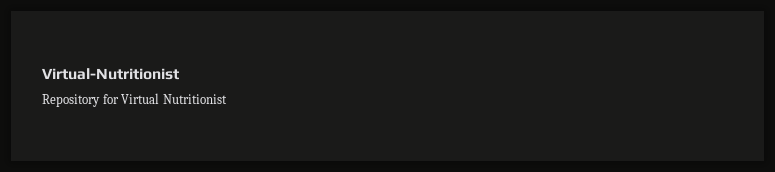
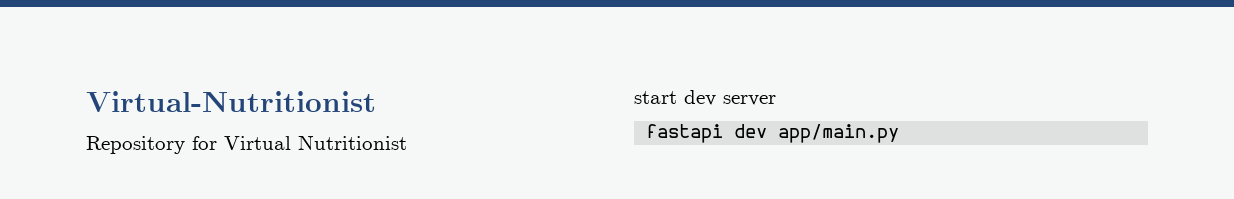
+ start dev server
+ fastapi dev app/main.py

